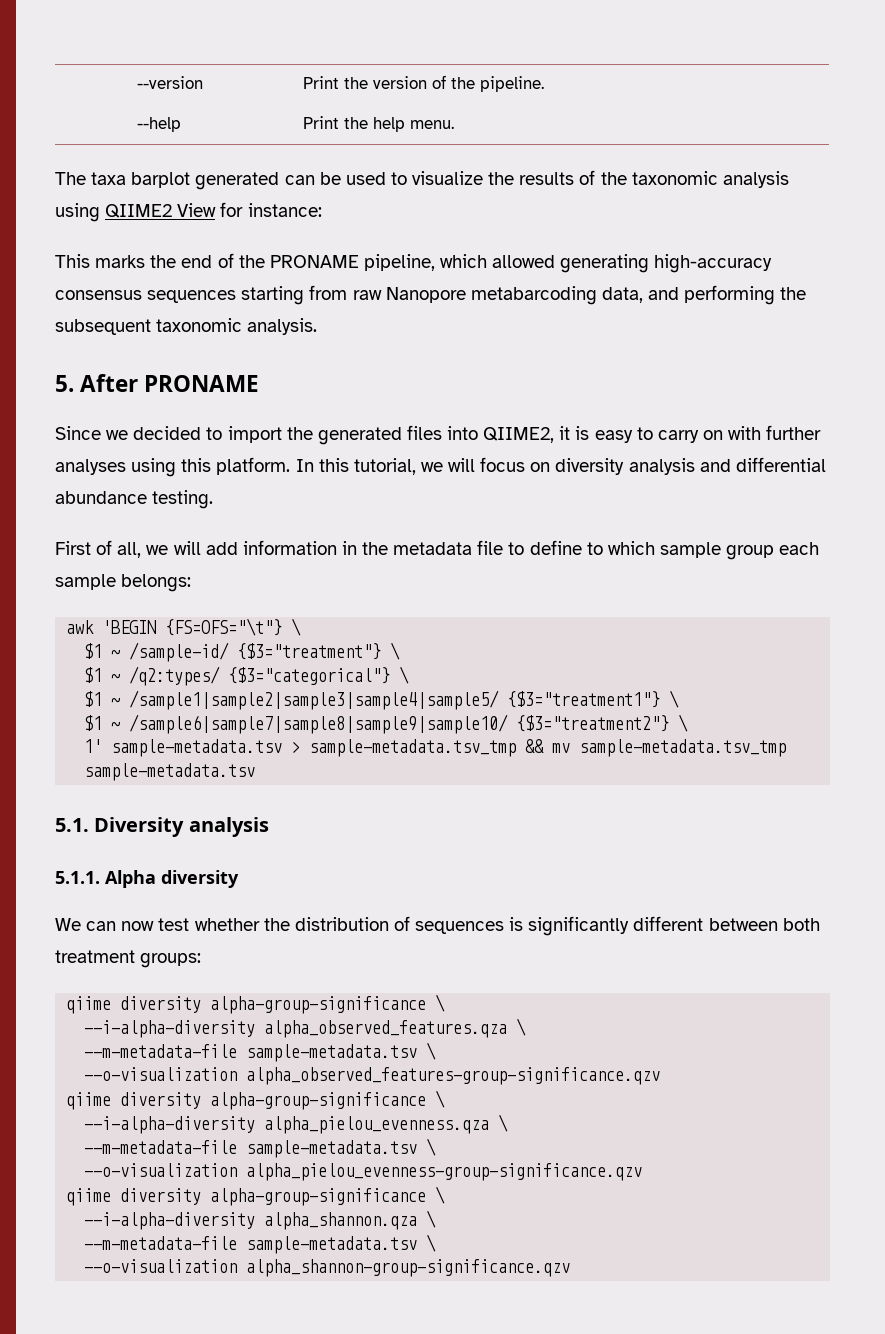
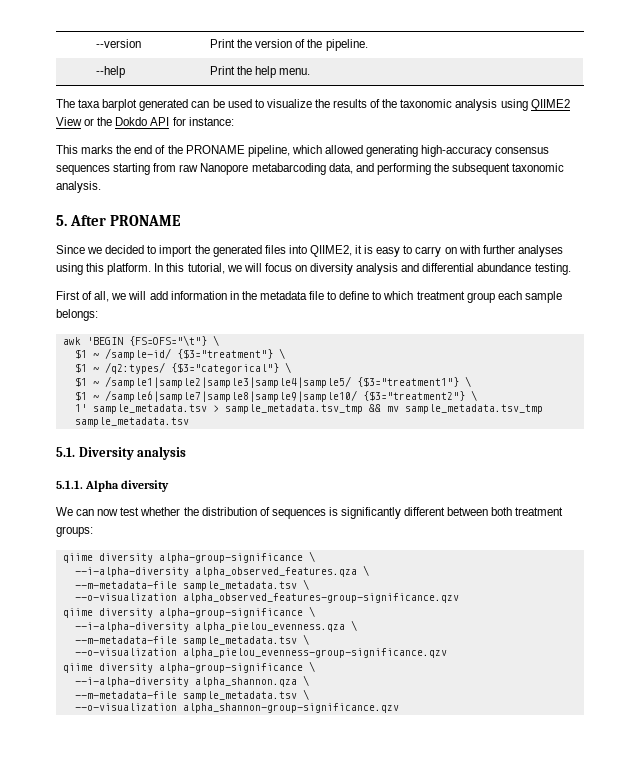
- The taxa barplot generated can be used to visualize the results of the taxonomic analysis using QIIME2 View for instance:
+ The taxa barplot generated can be used to visualize the results of the taxonomic analysis using QIIME2 View or the Dokdo API for instance:
- First of all, we will add information in the metadata file to define to which sample group each sample belongs:
+ First of all, we will add information in the metadata file to define to which treatment group each sample belongs:
- 1' sample-metadata.tsv > sample-metadata.tsv_tmp && mv sample-metadata.tsv_tmp sample-metadata.tsv
+ 1' sample_metadata.tsv > sample_metadata.tsv_tmp && mv sample_metadata.tsv_tmp sample_metadata.tsv
  --i-alpha-diversity alpha_observed_features.qza \
- --m-metadata-file sample-metadata.tsv \
+ --m-metadata-file sample_metadata.tsv \
  --i-alpha-diversity alpha_pielou_evenness.qza \
- --m-metadata-file sample-metadata.tsv \
+ --m-metadata-file sample_metadata.tsv \
  --i-alpha-diversity alpha_shannon.qza \
- --m-metadata-file sample-metadata.tsv \
+ --m-metadata-file sample_metadata.tsv \

